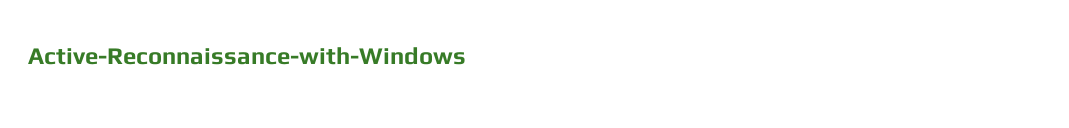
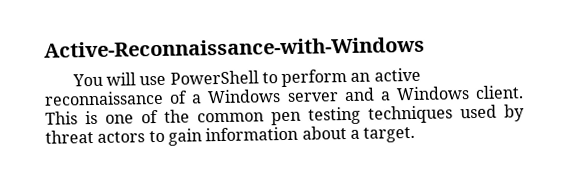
+ You will use PowerShell to perform an active reconnaissance of a Windows server and a Windows client. This is one of the common pen testing techniques used by threat actors to gain information about a target.

